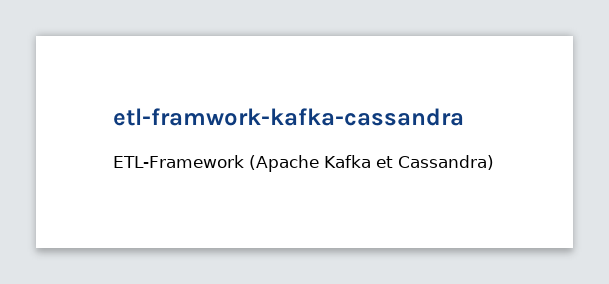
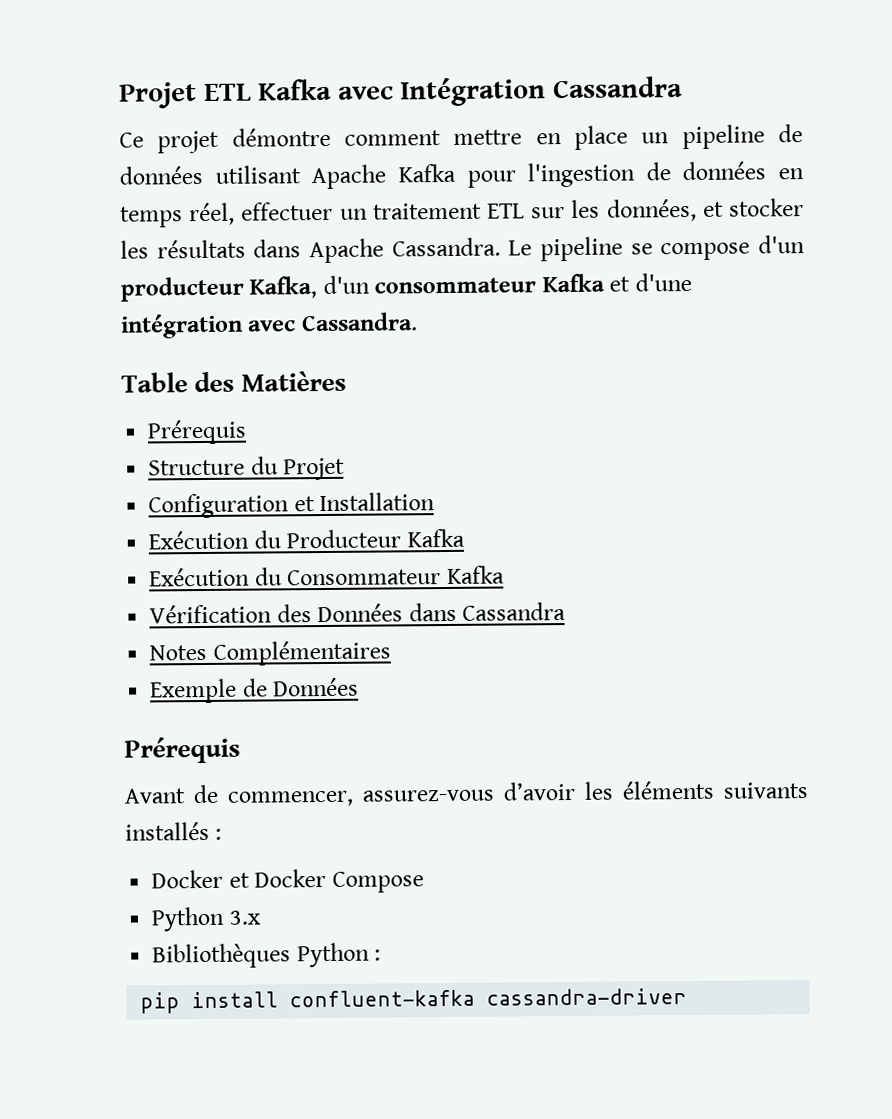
- etl-framwork-kafka-cassandra
- ETL-Framework (Apache Kafka et Cassandra)
+ Projet ETL Kafka avec Intégration Cassandra
+ Ce projet démontre comment mettre en place un pipeline de données utilisant Apache Kafka pour l'ingestion de données en temps réel, effectuer un traitement ETL sur les données, et stocker les résultats dans Apache Cassandra. Le pipeline se compose d'un producteur Kafka, d'un consommateur Kafka et d'une intégration avec Cassandra.
+ Table des Matières
+ Prérequis
+ Structure du Projet
+ Configuration et Installation
+ Exécution du Producteur Kafka
+ Exécution du Consommateur Kafka
+ Vérification des Données dans Cassandra
+ Notes Complémentaires
+ Exemple de Données
+ Prérequis
+ Avant de commencer, assurez-vous d’avoir les éléments suivants installés :
+ Docker et Docker Compose
+ Python 3.x
+ Bibliothèques Python :
+ pip install confluent-kafka cassandra-driver

